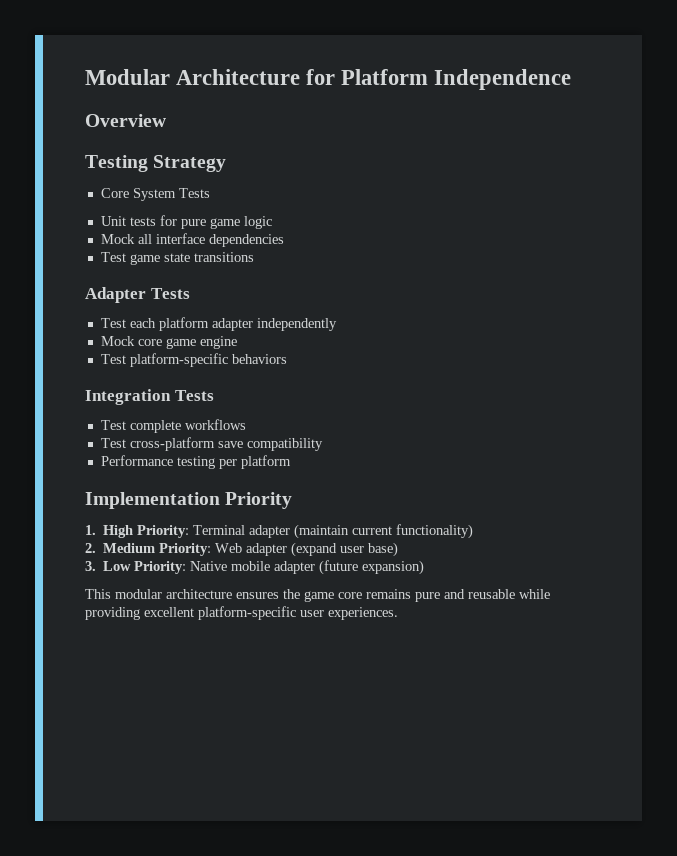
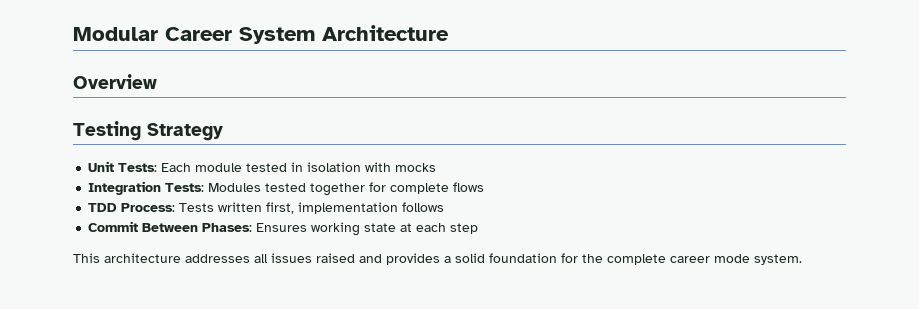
- Modular Architecture for Platform Independence
+ Modular Career System Architecture
- Core System Tests
- Unit tests for pure game logic
- Mock all interface dependencies
- Test game state transitions
- Adapter Tests
- Test each platform adapter independently
- Mock core game engine
- Test platform-specific behaviors
- Integration Tests
- Test complete workflows
- Test cross-platform save compatibility
- Performance testing per platform
- Implementation Priority
- 1. High Priority: Terminal adapter (maintain current functionality)
- 2. Medium Priority: Web adapter (expand user base)
- 3. Low Priority: Native mobile adapter (future expansion)
- This modular architecture ensures the game core remains pure and reusable while providing excellent platform-specific user experiences.
+ Unit Tests: Each module tested in isolation with mocks
+ Integration Tests: Modules tested together for complete flows
+ TDD Process: Tests written first, implementation follows
+ Commit Between Phases: Ensures working state at each step
+ This architecture addresses all issues raised and provides a solid foundation for the complete career mode system.

